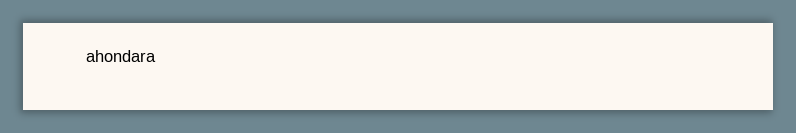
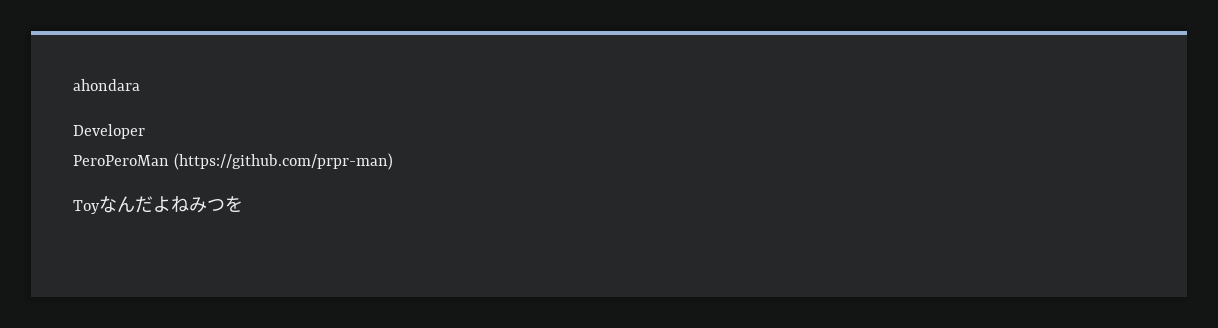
+ Developer
+ PeroPeroMan (https://github.com/prpr-man)
+ Toyなんだよねみつを

